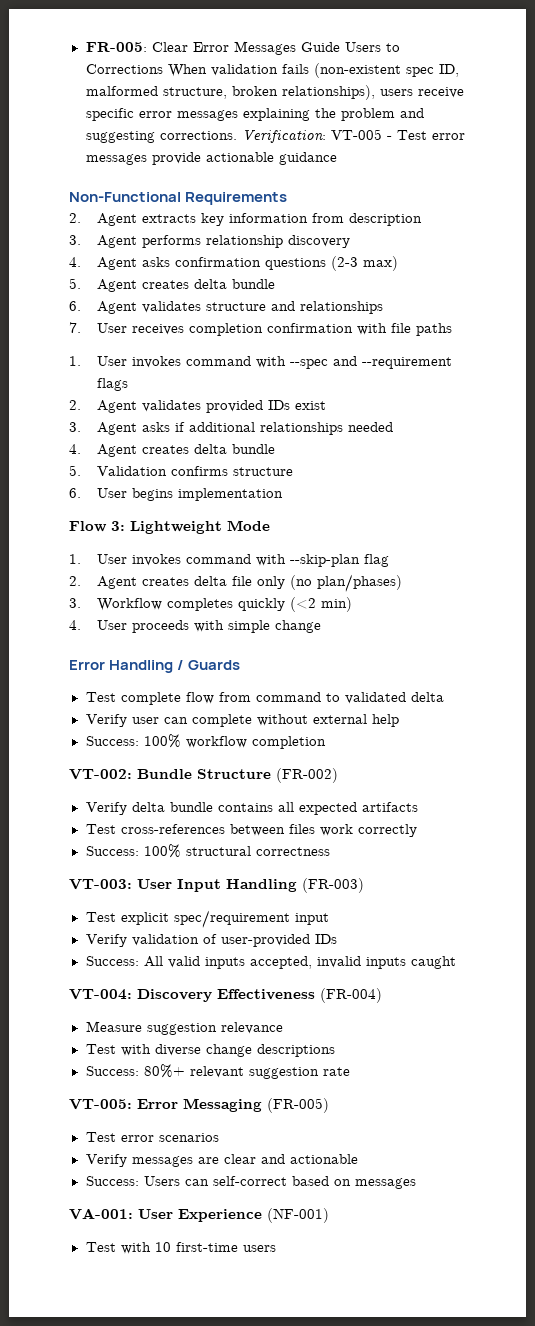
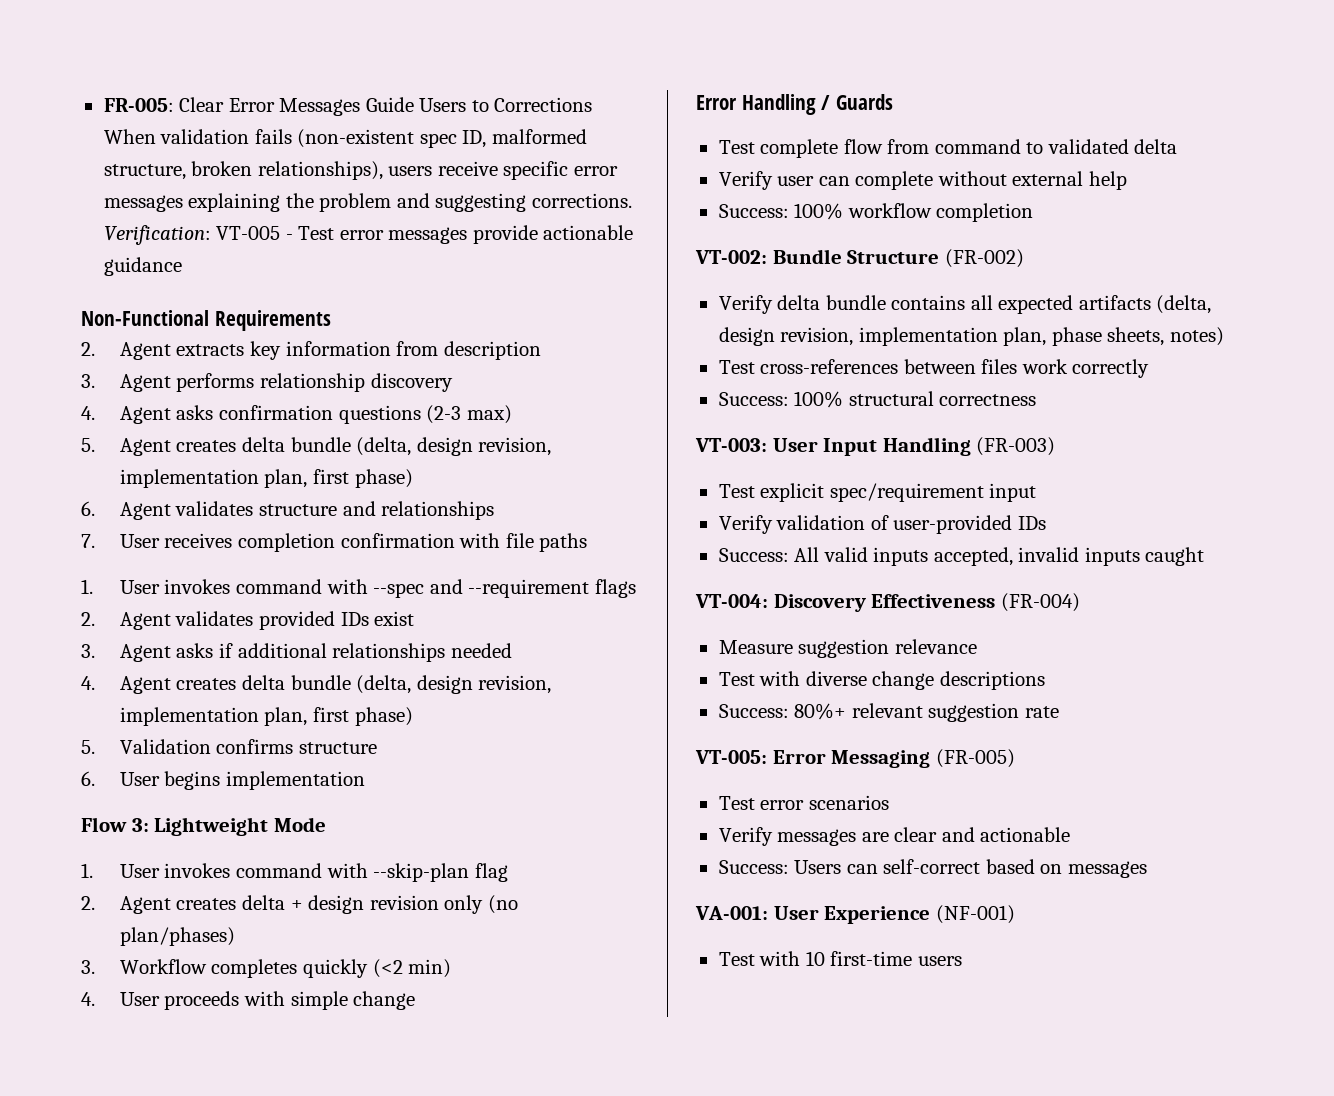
- 5. Agent creates delta bundle
+ 5. Agent creates delta bundle (delta, design revision, implementation plan, first phase)
- 4. Agent creates delta bundle
+ 4. Agent creates delta bundle (delta, design revision, implementation plan, first phase)
- 2. Agent creates delta file only (no plan/phases)
+ 2. Agent creates delta + design revision only (no plan/phases)
- Verify delta bundle contains all expected artifacts
+ Verify delta bundle contains all expected artifacts (delta, design revision, implementation plan, phase sheets, notes)

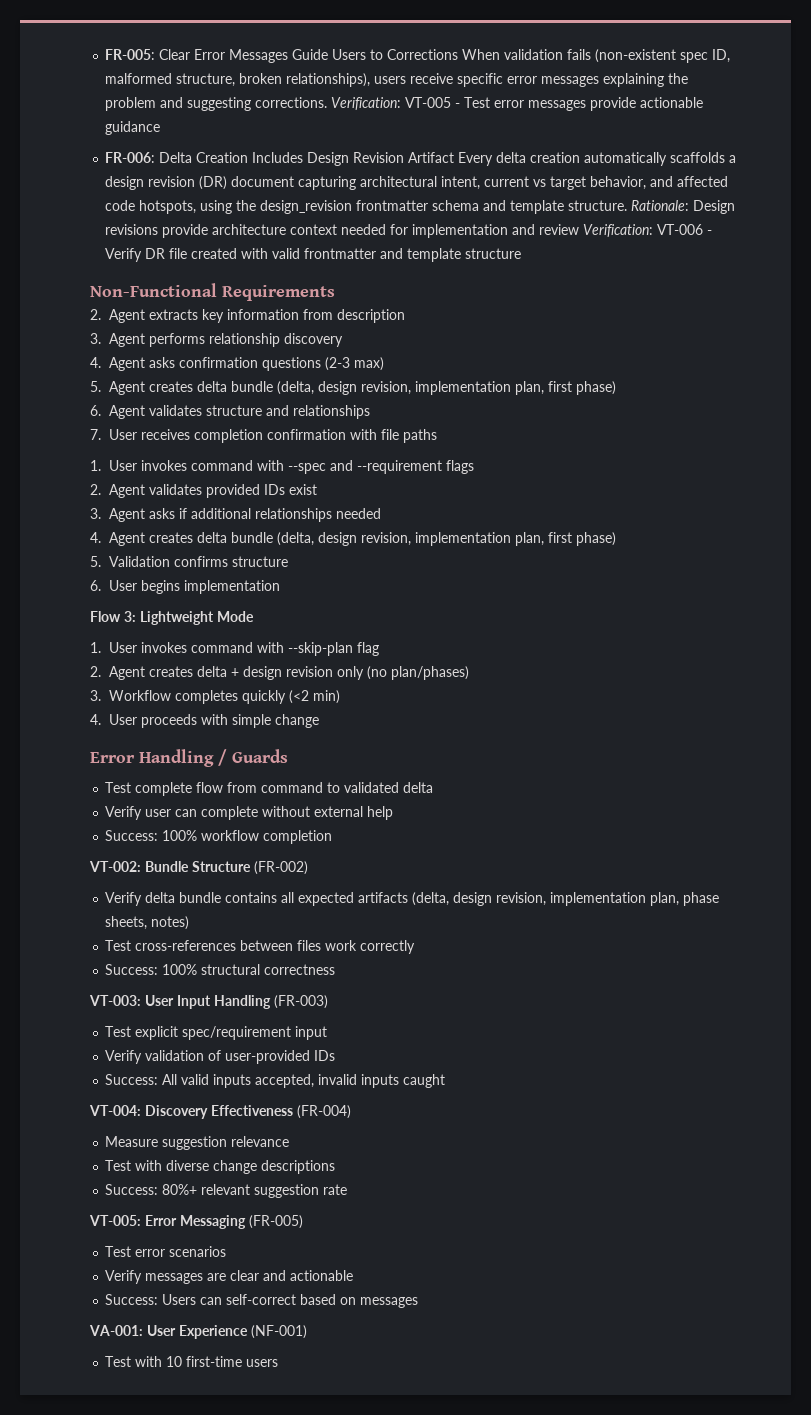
+ FR-006: Delta Creation Includes Design Revision Artifact Every delta creation automatically scaffolds a design revision (DR) document capturing architectural intent, current vs target behavior, and affected code hotspots, using the design_revision frontmatter schema and template structure. Rationale: Design revisions provide architecture context needed for implementation and review Verification: VT-006 - Verify DR file created with valid frontmatter and template structure

